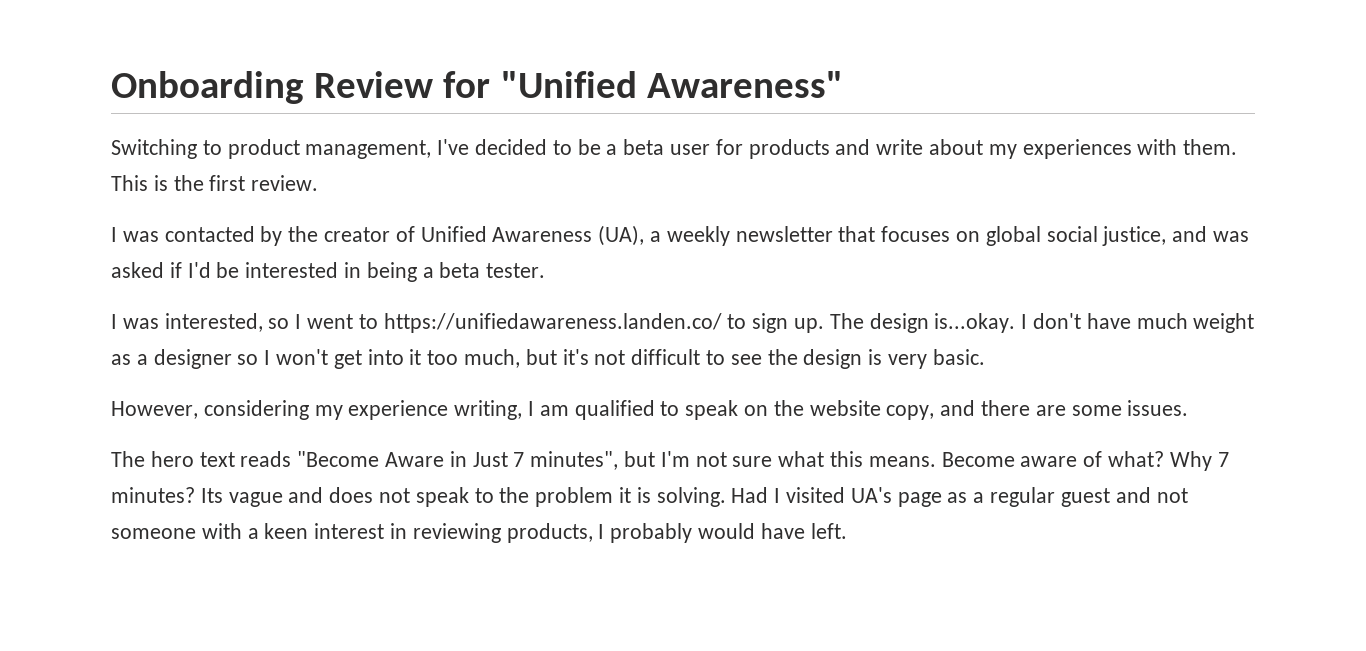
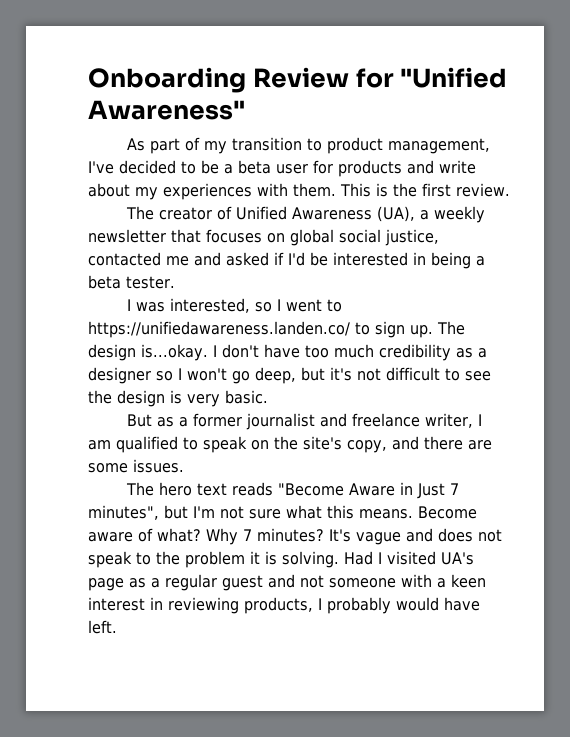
- Switching to product management, I've decided to be a beta user for products and write about my experiences with them.
+ As part of my transition to product management, I've decided to be a beta user for products and write about my experiences with them.
- I was contacted by the creator of Unified Awareness (UA), a weekly newsletter that focuses on global social justice, and was asked if I'd be interested in being a beta tester.
+ The creator of Unified Awareness (UA), a weekly newsletter that focuses on global social justice, contacted me and asked if I'd be interested in being a beta tester.
- The design is...okay. I don't have much weight as a designer so I won't get into it too much, but it's not difficult to see the design is very basic.
+ The design is...okay. I don't have too much credibility as a designer so I won't go deep, but it's not difficult to see the design is very basic.
- However, considering my experience writing, I am qualified to speak on the website copy, and there are some issues.
+ But as a former journalist and freelance writer, I am qualified to speak on the site's copy, and there are some issues.
- Its vague and does not speak to the problem it is solving.
+ It's vague and does not speak to the problem it is solving.

